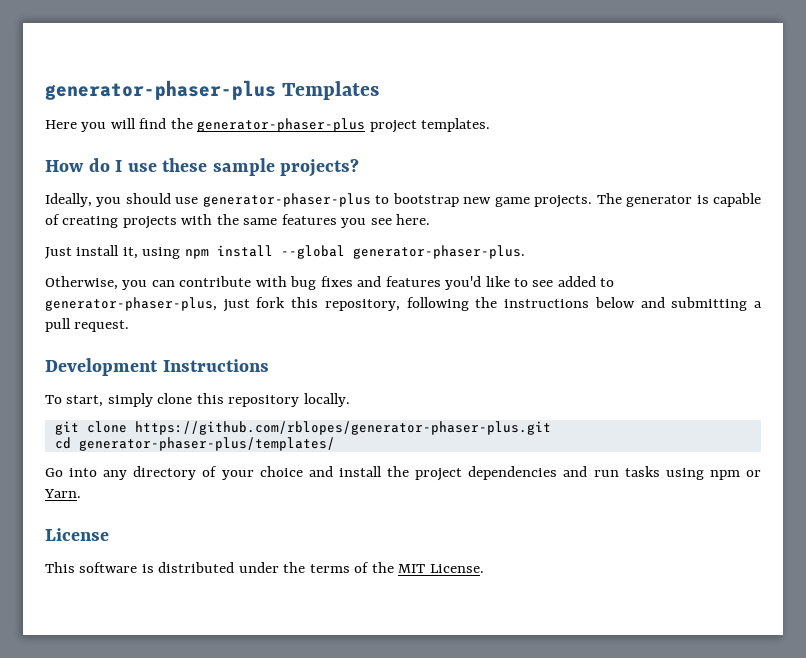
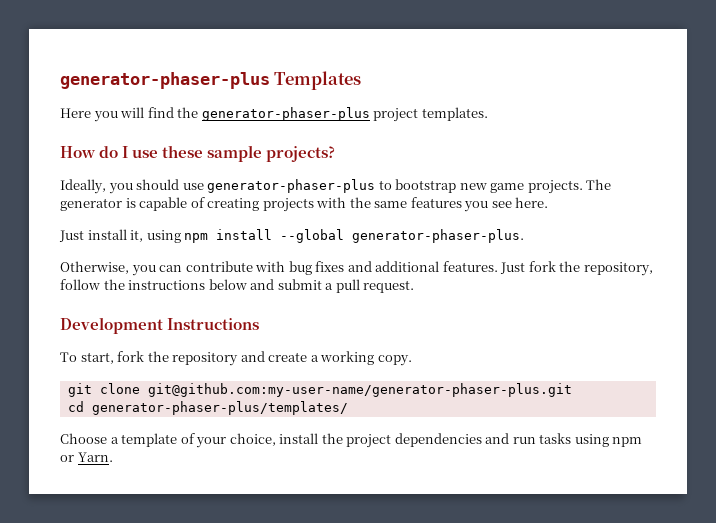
- Otherwise, you can contribute with bug fixes and features you'd like to see added to generator-phaser-plus, just fork this repository, following the instructions below and submitting a pull request.
+ Otherwise, you can contribute with bug fixes and additional features. Just fork the repository, follow the instructions below and submit a pull request.
- To start, simply clone this repository locally.
+ To start, fork the repository and create a working copy.
- git clone https://github.com/rblopes/generator-phaser-plus.git
+ git clone git@github.com:my-user-name/generator-phaser-plus.git
- Go into any directory of your choice and install the project dependencies and run tasks using npm or Yarn.
+ Choose a template of your choice, install the project dependencies and run tasks using npm or Yarn.
- License
- This software is distributed under the terms of the MIT License.

